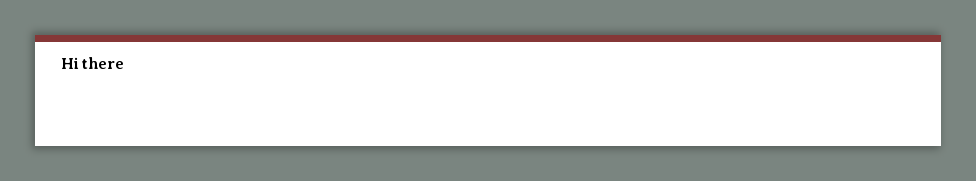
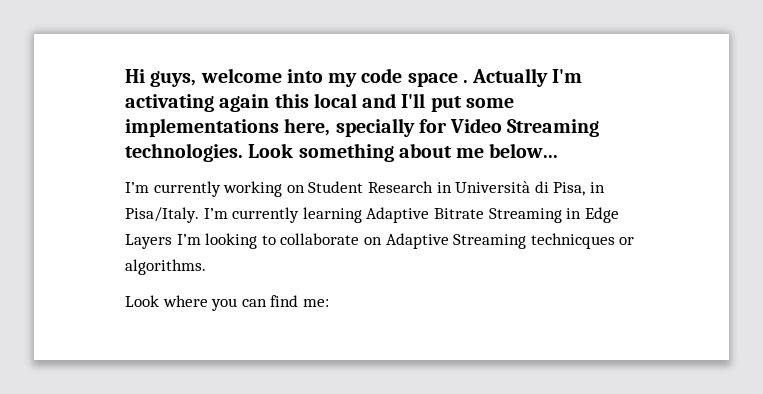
- Hi there
+ Hi guys, welcome into my code space . Actually I'm activating again this local and I'll put some implementations here, specially for Video Streaming technologies. Look something about me below...
+ I’m currently working on Student Research in Università di Pisa, in Pisa/Italy. I’m currently learning Adaptive Bitrate Streaming in Edge Layers I’m looking to collaborate on Adaptive Streaming technicques or algorithms.
+ Look where you can find me:

